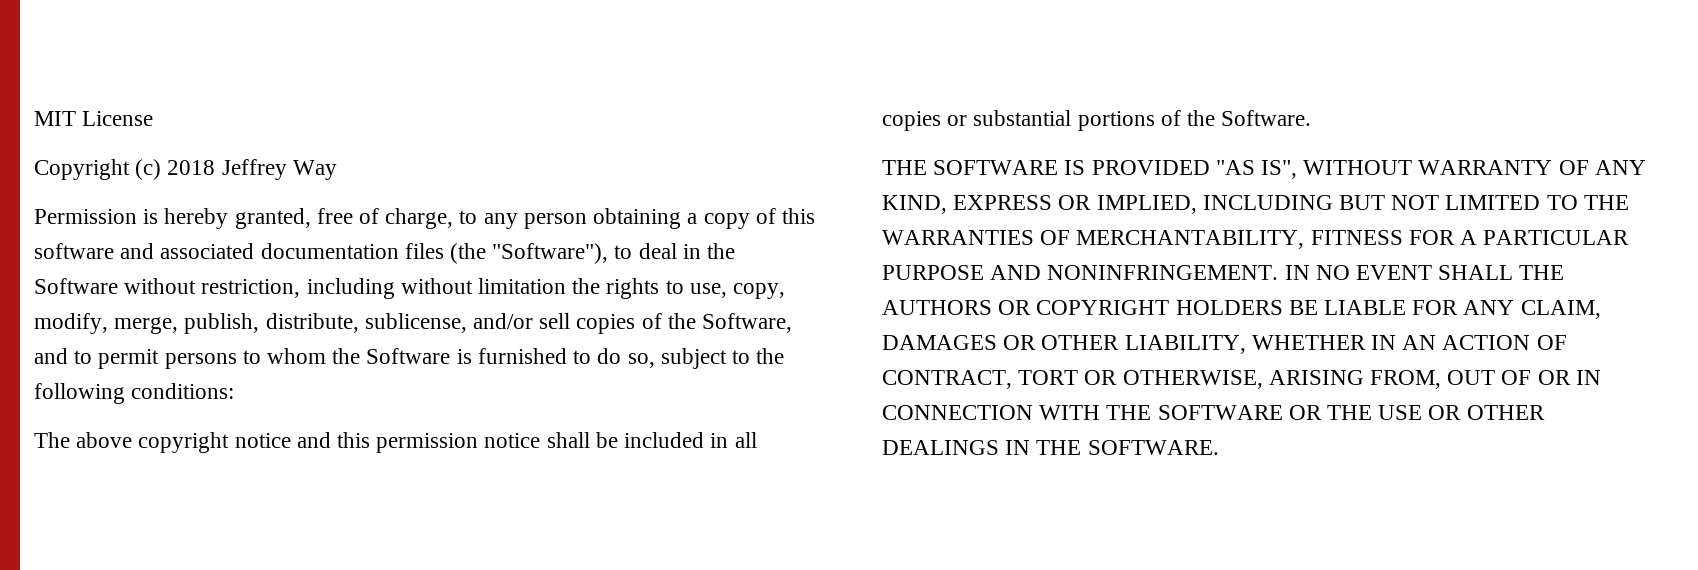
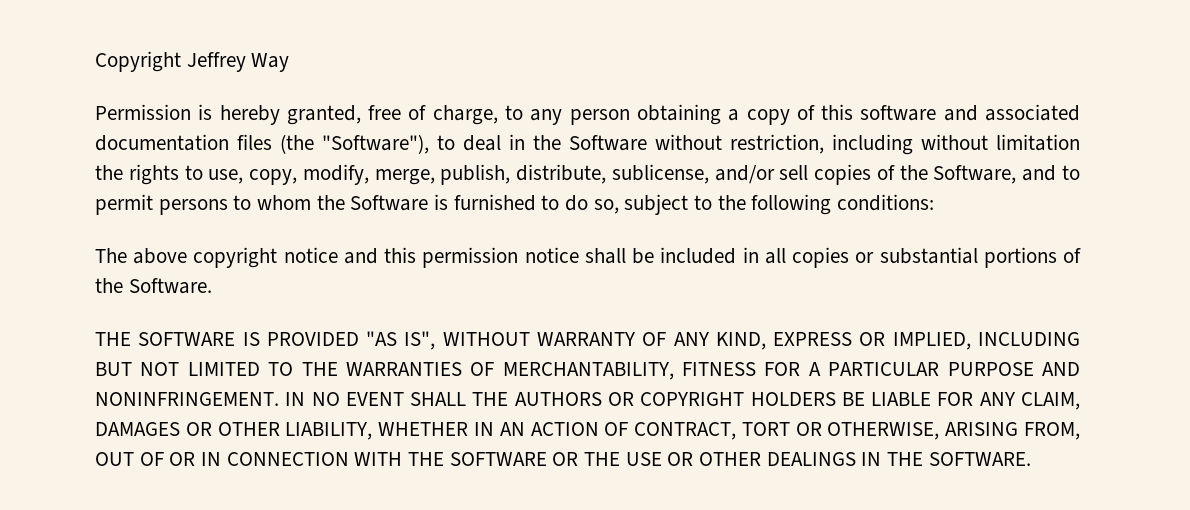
- MIT License
- Copyright (c) 2018 Jeffrey Way
+ Copyright Jeffrey Way

